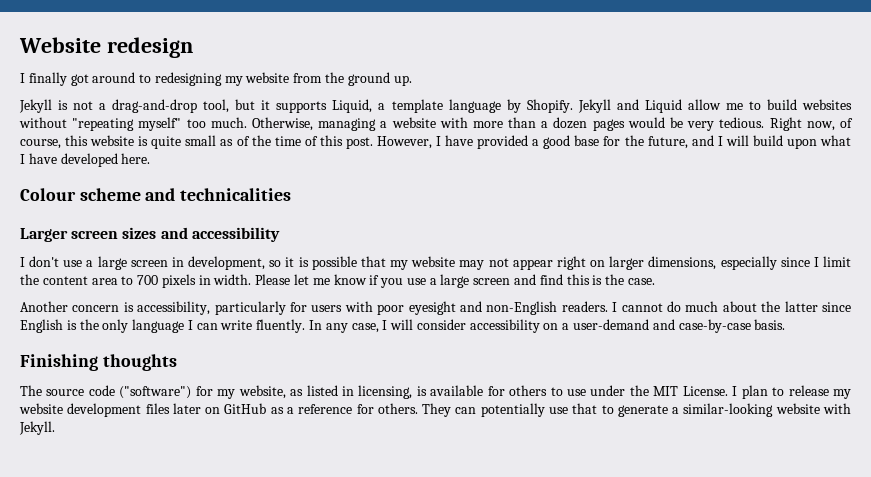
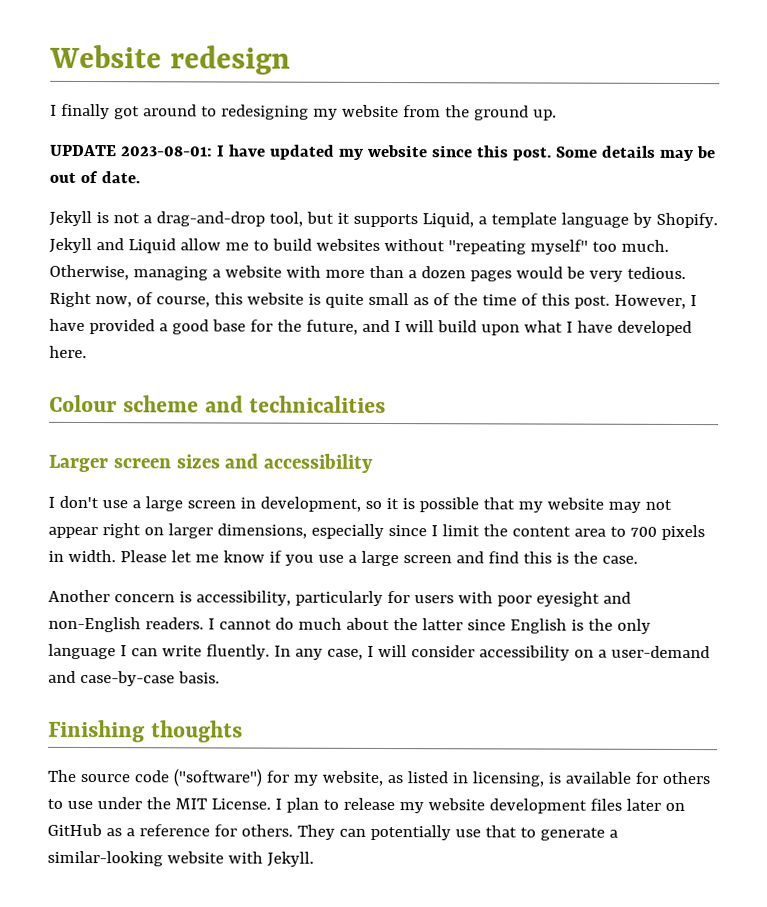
+ UPDATE 2023-08-01: I have updated my website since this post. Some details may be out of date.

